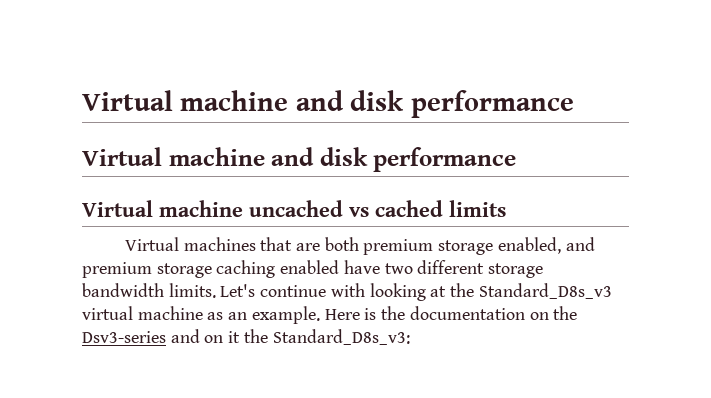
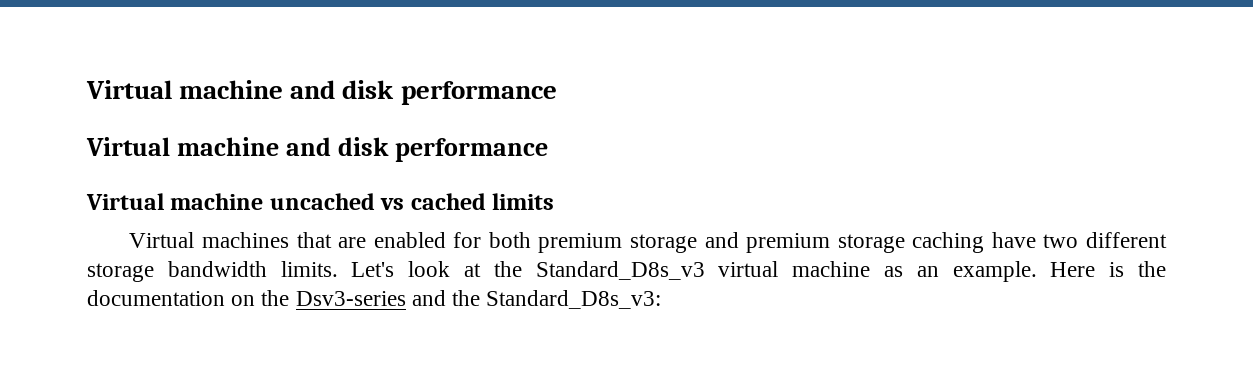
- Virtual machines that are both premium storage enabled, and premium storage caching enabled have two different storage bandwidth limits.
+ Virtual machines that are enabled for both premium storage and premium storage caching have two different storage bandwidth limits.
- Let's continue with looking at the Standard_D8s_v3 virtual machine as an example.
+ Let's look at the Standard_D8s_v3 virtual machine as an example.
- Here is the documentation on the Dsv3-series and on it the Standard_D8s_v3:
+ Here is the documentation on the Dsv3-series and the Standard_D8s_v3:

